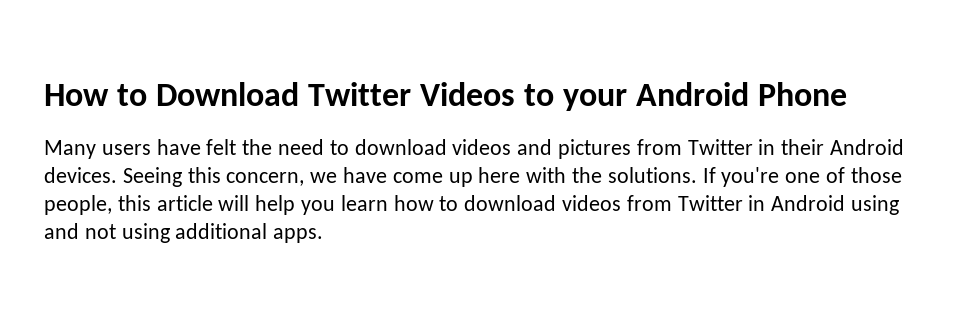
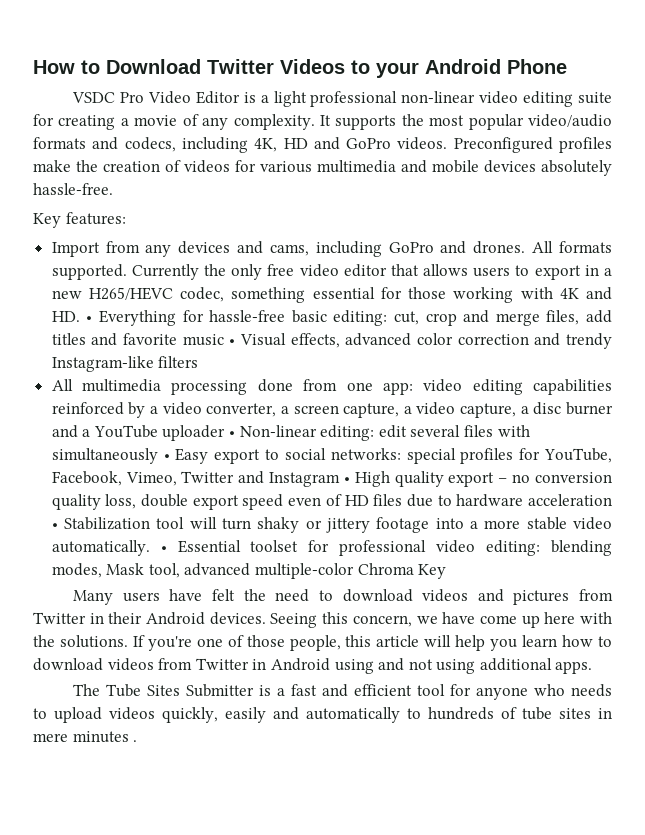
+ VSDC Pro Video Editor is a light professional non-linear video editing suite for creating a movie of any complexity. It supports the most popular video/audio formats and codecs, including 4K, HD and GoPro videos. Preconfigured profiles make the creation of videos for various multimedia and mobile devices absolutely hassle-free.
+ Key features:
+ Import from any devices and cams, including GoPro and drones. All formats supported. Сurrently the only free video editor that allows users to export in a new H265/HEVC codec, something essential for those working with 4K and HD. • Everything for hassle-free basic editing: cut, crop and merge files, add titles and favorite music • Visual effects, advanced color correction and trendy Instagram-like filters
+ All multimedia processing done from one app: video editing capabilities reinforced by a video converter, a screen capture, a video capture, a disc burner and a YouTube uploader • Non-linear editing: edit several files with simultaneously • Easy export to social networks: special profiles for YouTube, Facebook, Vimeo, Twitter and Instagram • High quality export – no conversion quality loss, double export speed even of HD files due to hardware acceleration • Stabilization tool will turn shaky or jittery footage into a more stable video automatically. • Essential toolset for professional video editing: blending modes, Mask tool, advanced multiple-color Chroma Key
+ The Tube Sites Submitter is a fast and efficient tool for anyone who needs to upload videos quickly, easily and automatically to hundreds of tube sites in mere minutes .

